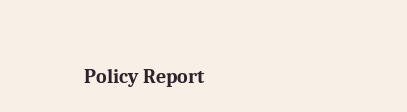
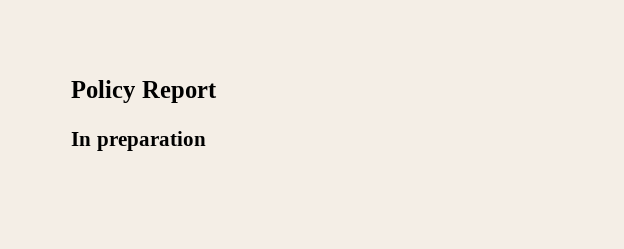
+ In preparation

